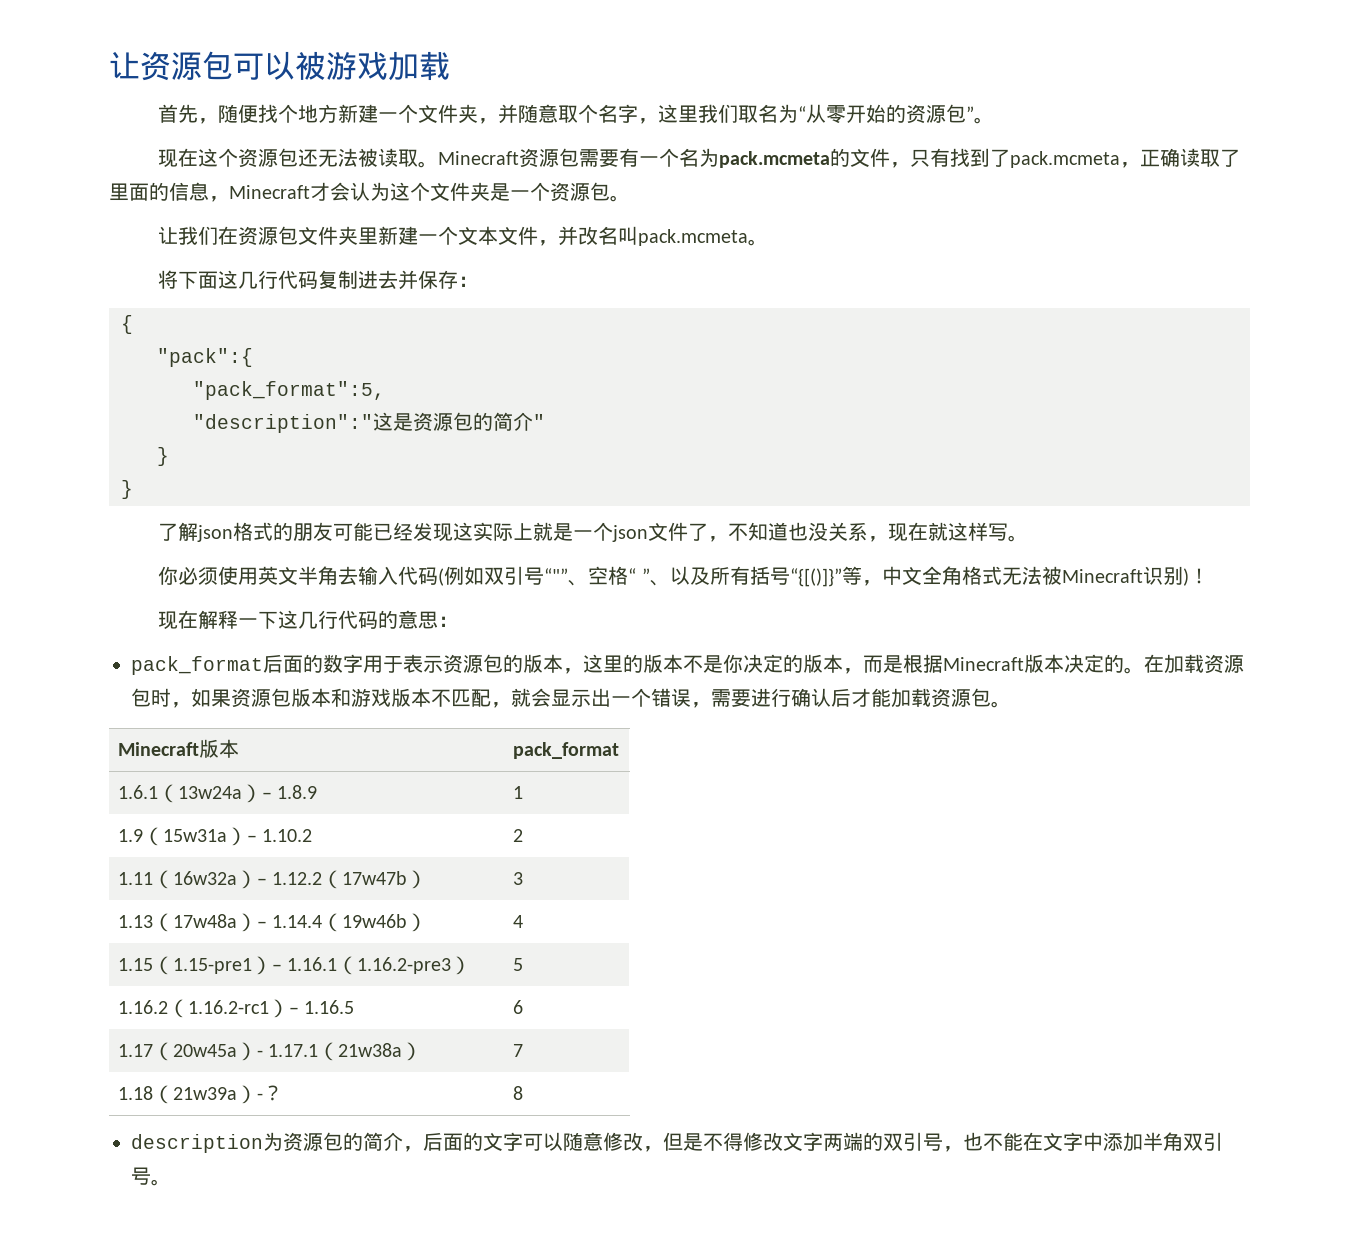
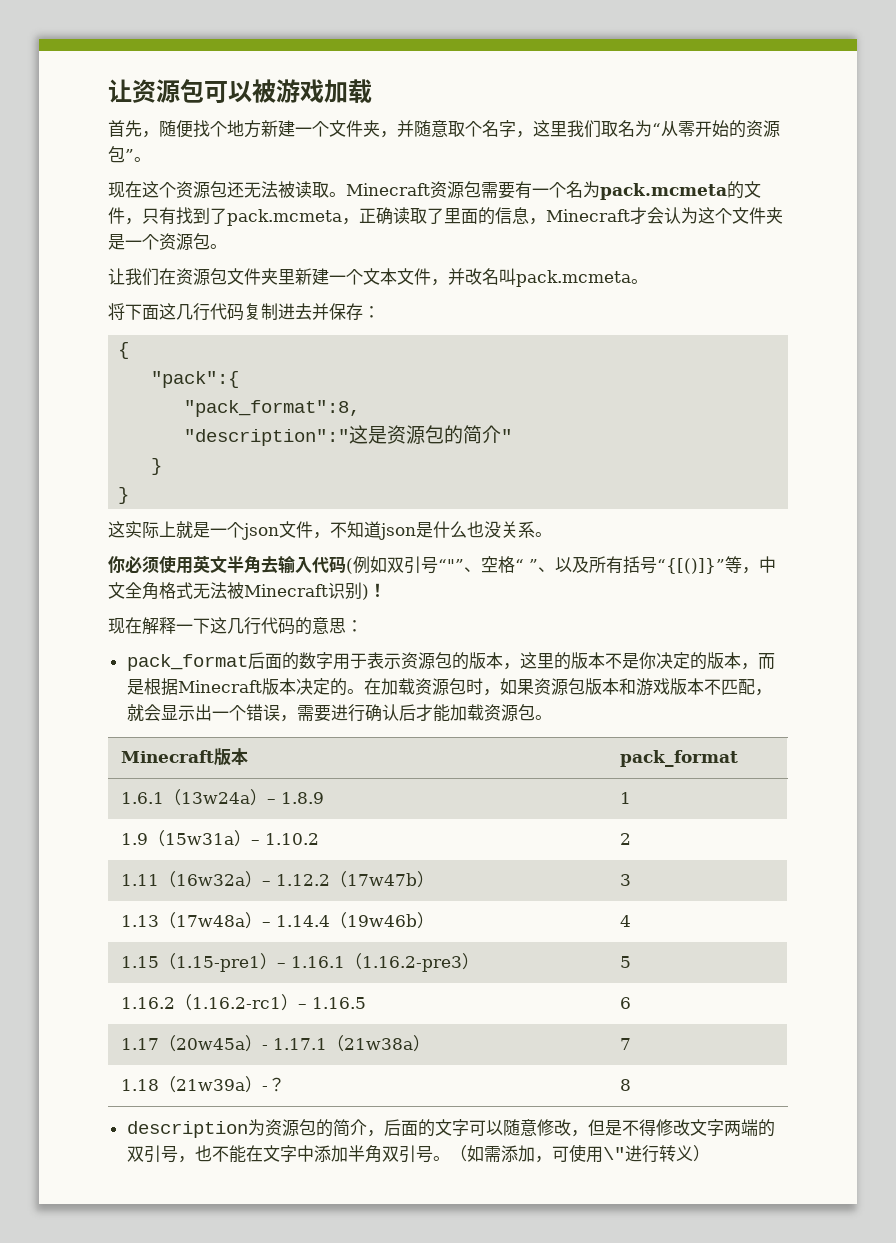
- "pack_format":5,
+ "pack_format":8,
- 了解json格式的朋友可能已经发现这实际上就是一个json文件了，不知道也没关系，现在就这样写。
+ 这实际上就是一个json文件，不知道json是什么也没关系。
+ （如需添加，可使用\"进行转义）

